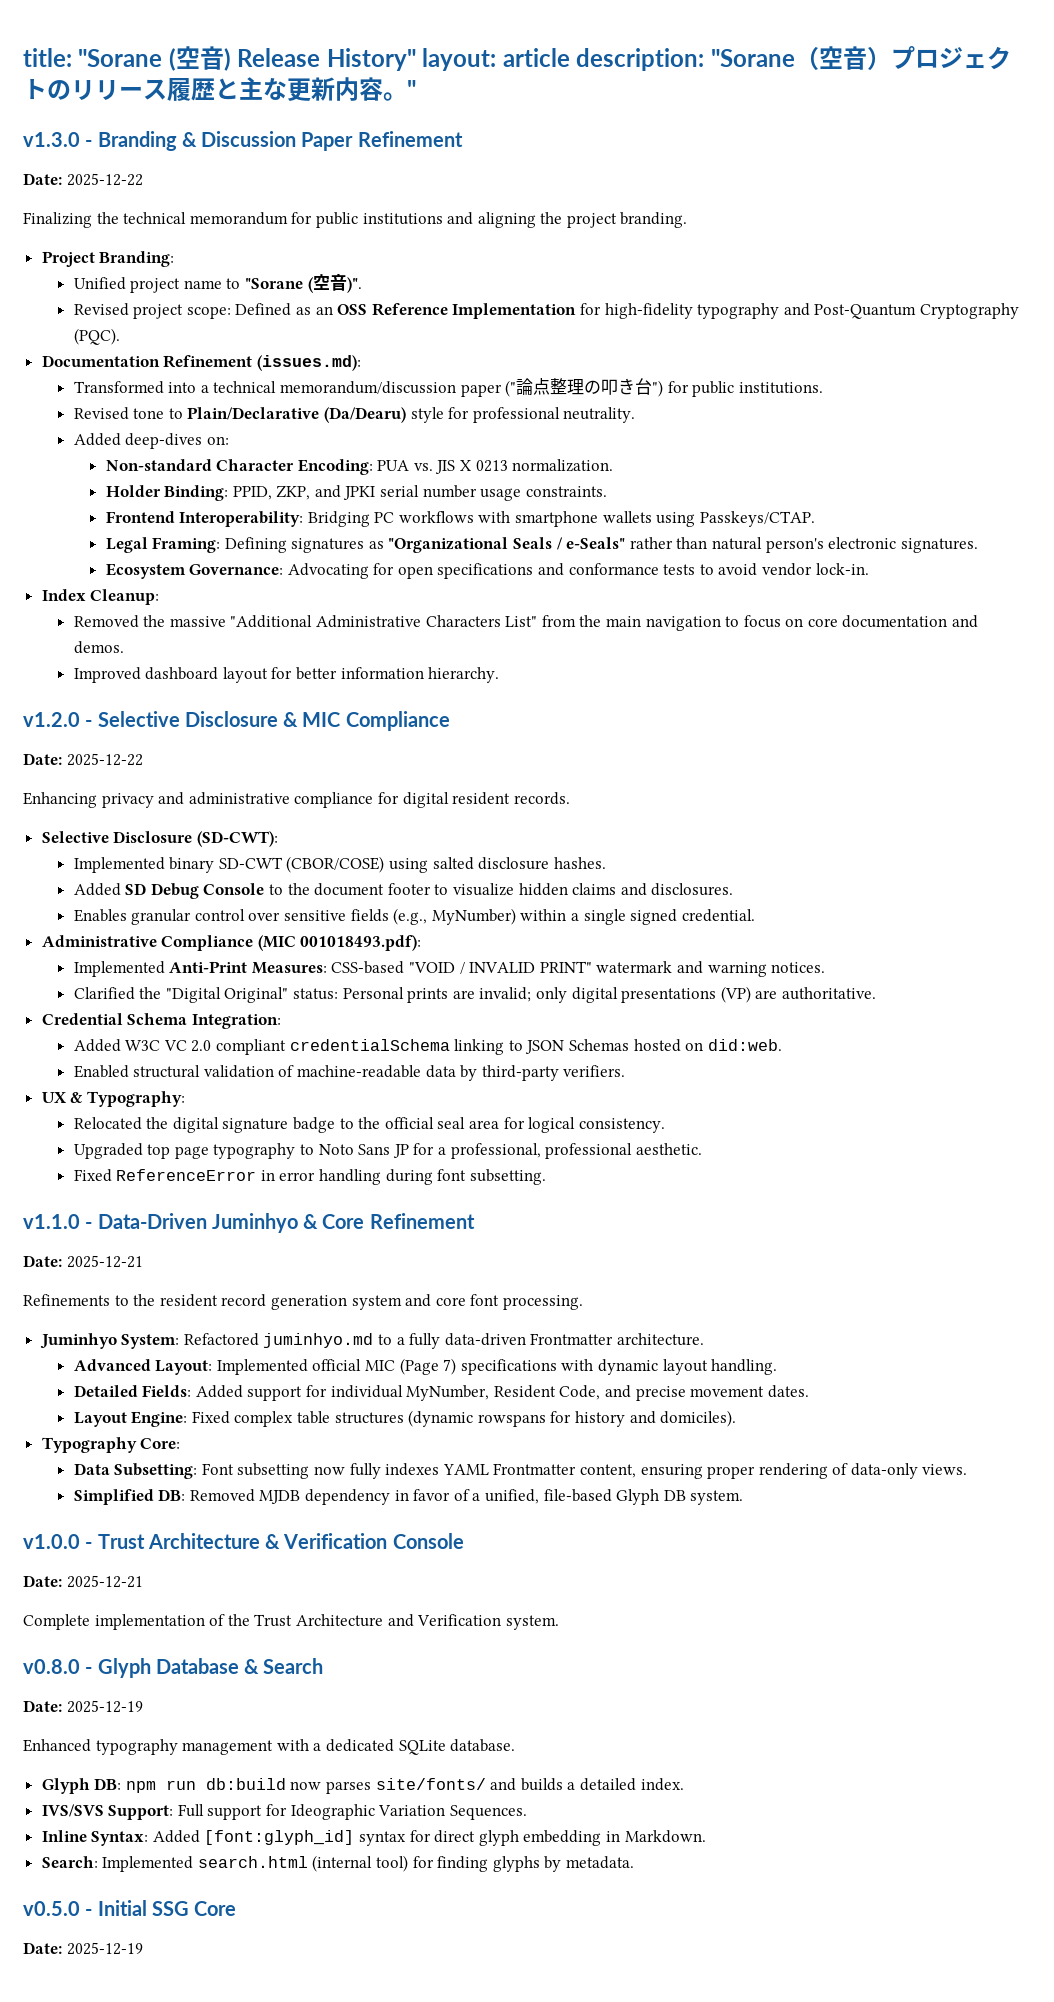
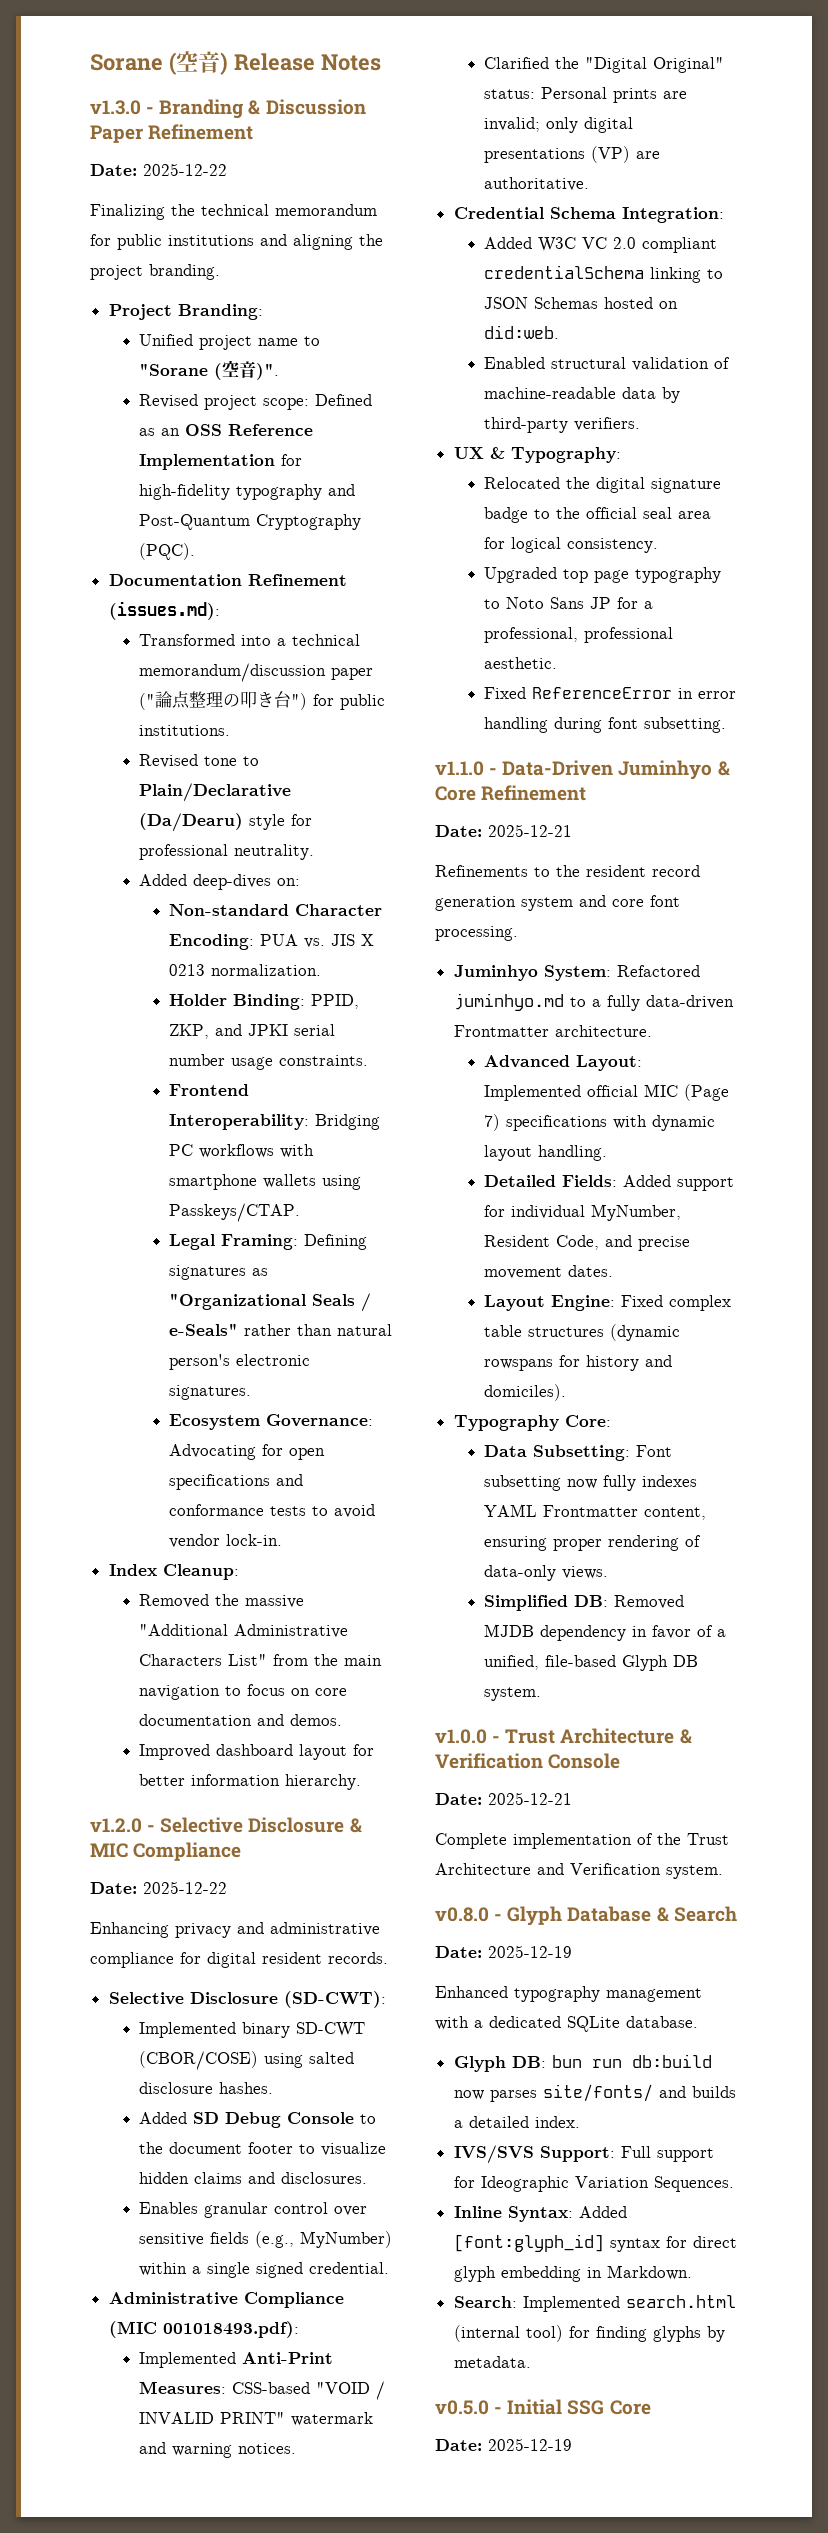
- title: "Sorane (空音) Release History" layout: article description: "Sorane（空音）プロジェクトのリリース履歴と主な更新内容。"
+ Sorane (空音) Release Notes
- Glyph DB: npm run db:build now parses site/fonts/ and builds a detailed index.
+ Glyph DB: bun run db:build now parses site/fonts/ and builds a detailed index.

